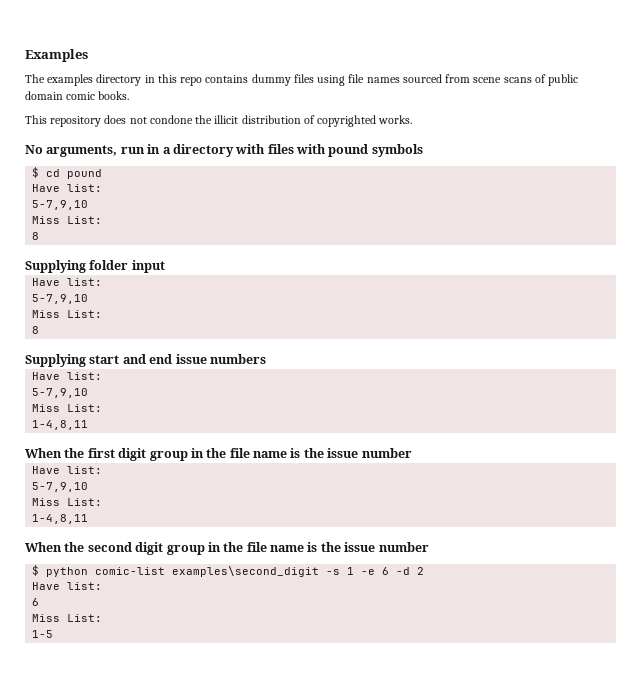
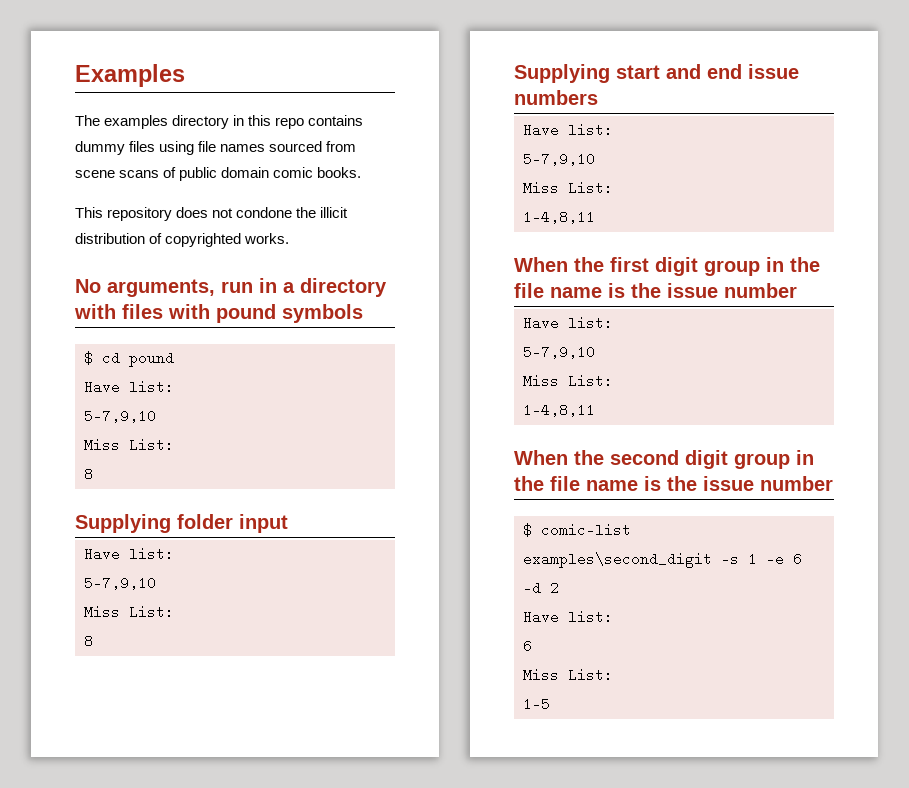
- $ python comic-list examples\second_digit -s 1 -e 6 -d 2
+ $ comic-list examples\second_digit -s 1 -e 6 -d 2

